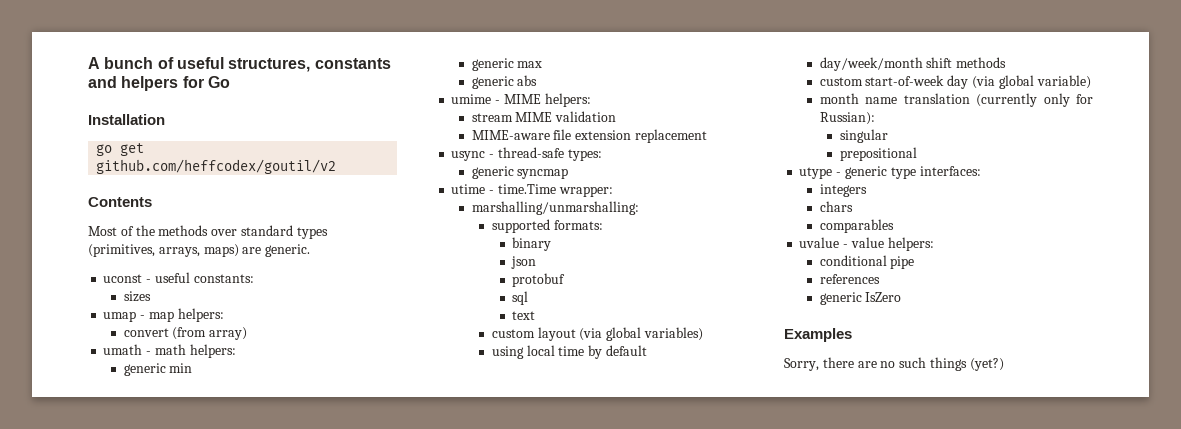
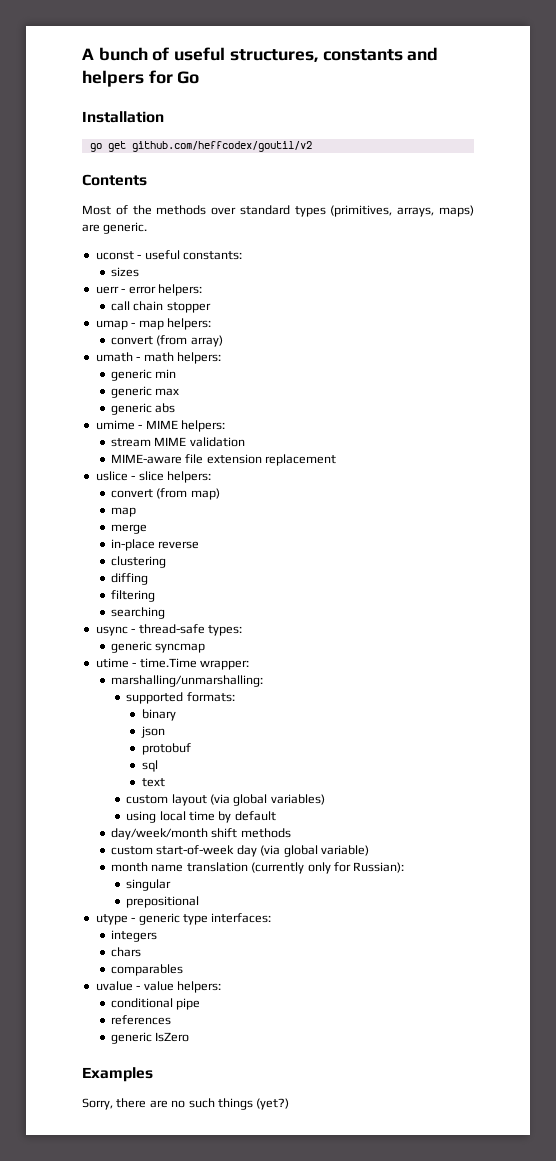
+ uerr - error helpers:
+ call chain stopper
+ uslice - slice helpers:
+ convert (from map)
+ map
+ merge
+ in-place reverse
+ clustering
+ diffing
+ filtering
+ searching

